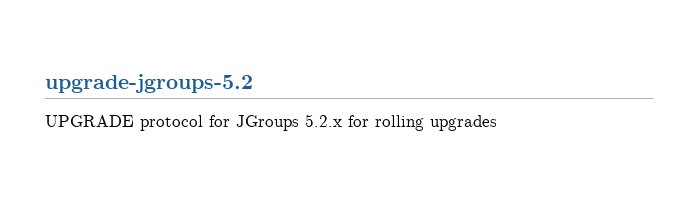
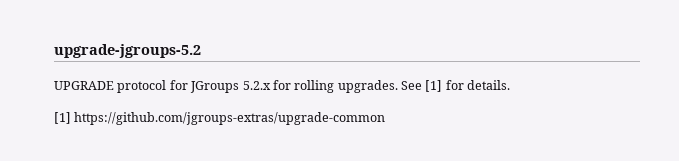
- UPGRADE protocol for JGroups 5.2.x for rolling upgrades
+ UPGRADE protocol for JGroups 5.2.x for rolling upgrades. See [1] for details.
+ [1] https://github.com/jgroups-extras/upgrade-common

